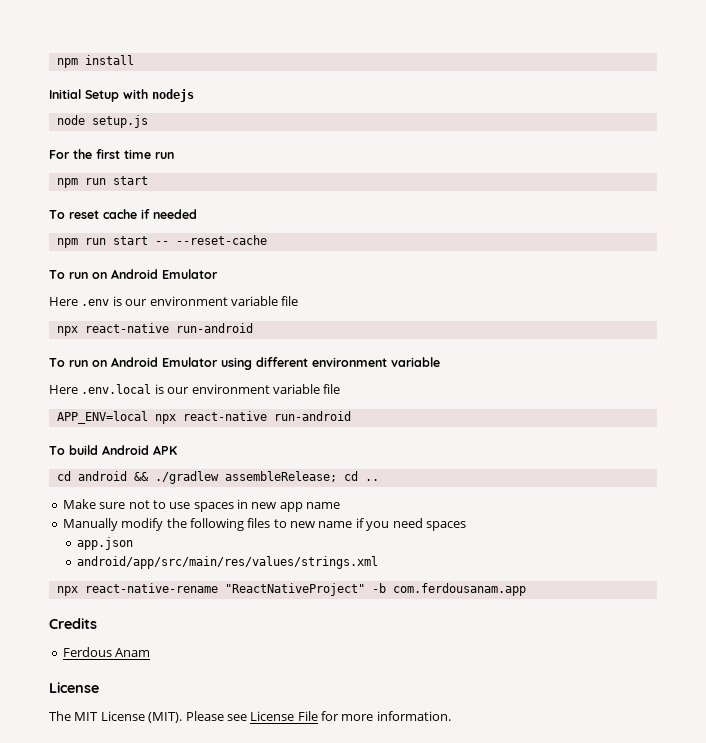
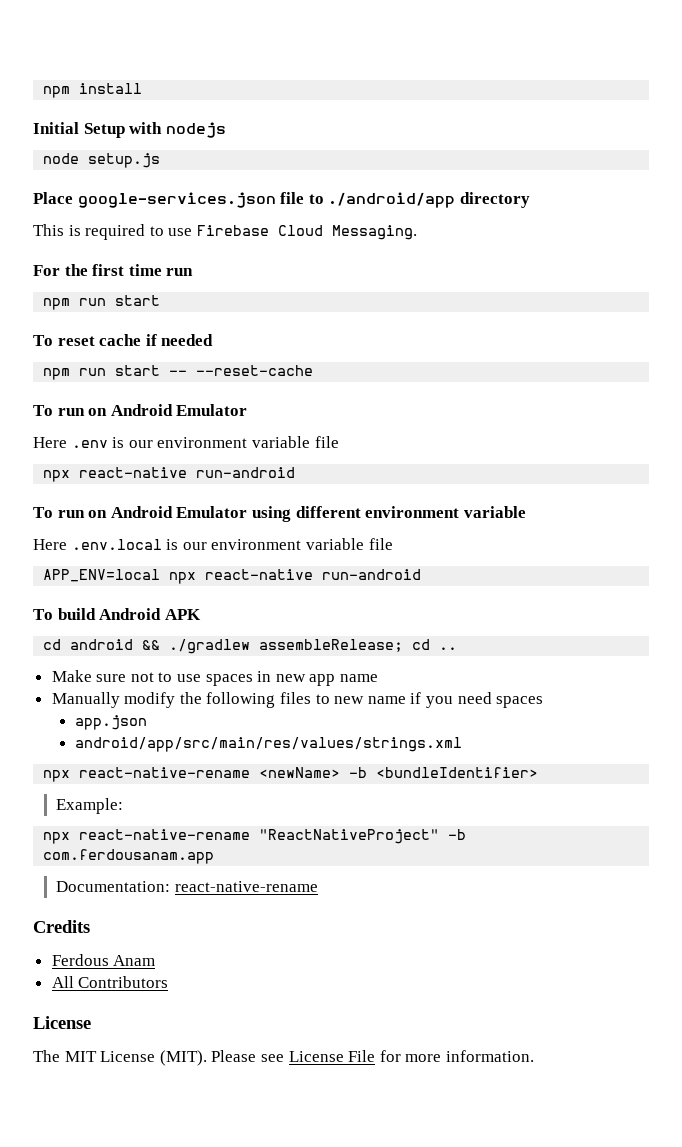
+ Place google-services.json file to ./android/app directory
+ This is required to use Firebase Cloud Messaging.
+ npx react-native-rename <newName> -b <bundleIdentifier>
+ Example:
+ Documentation: react-native-rename
+ All Contributors

